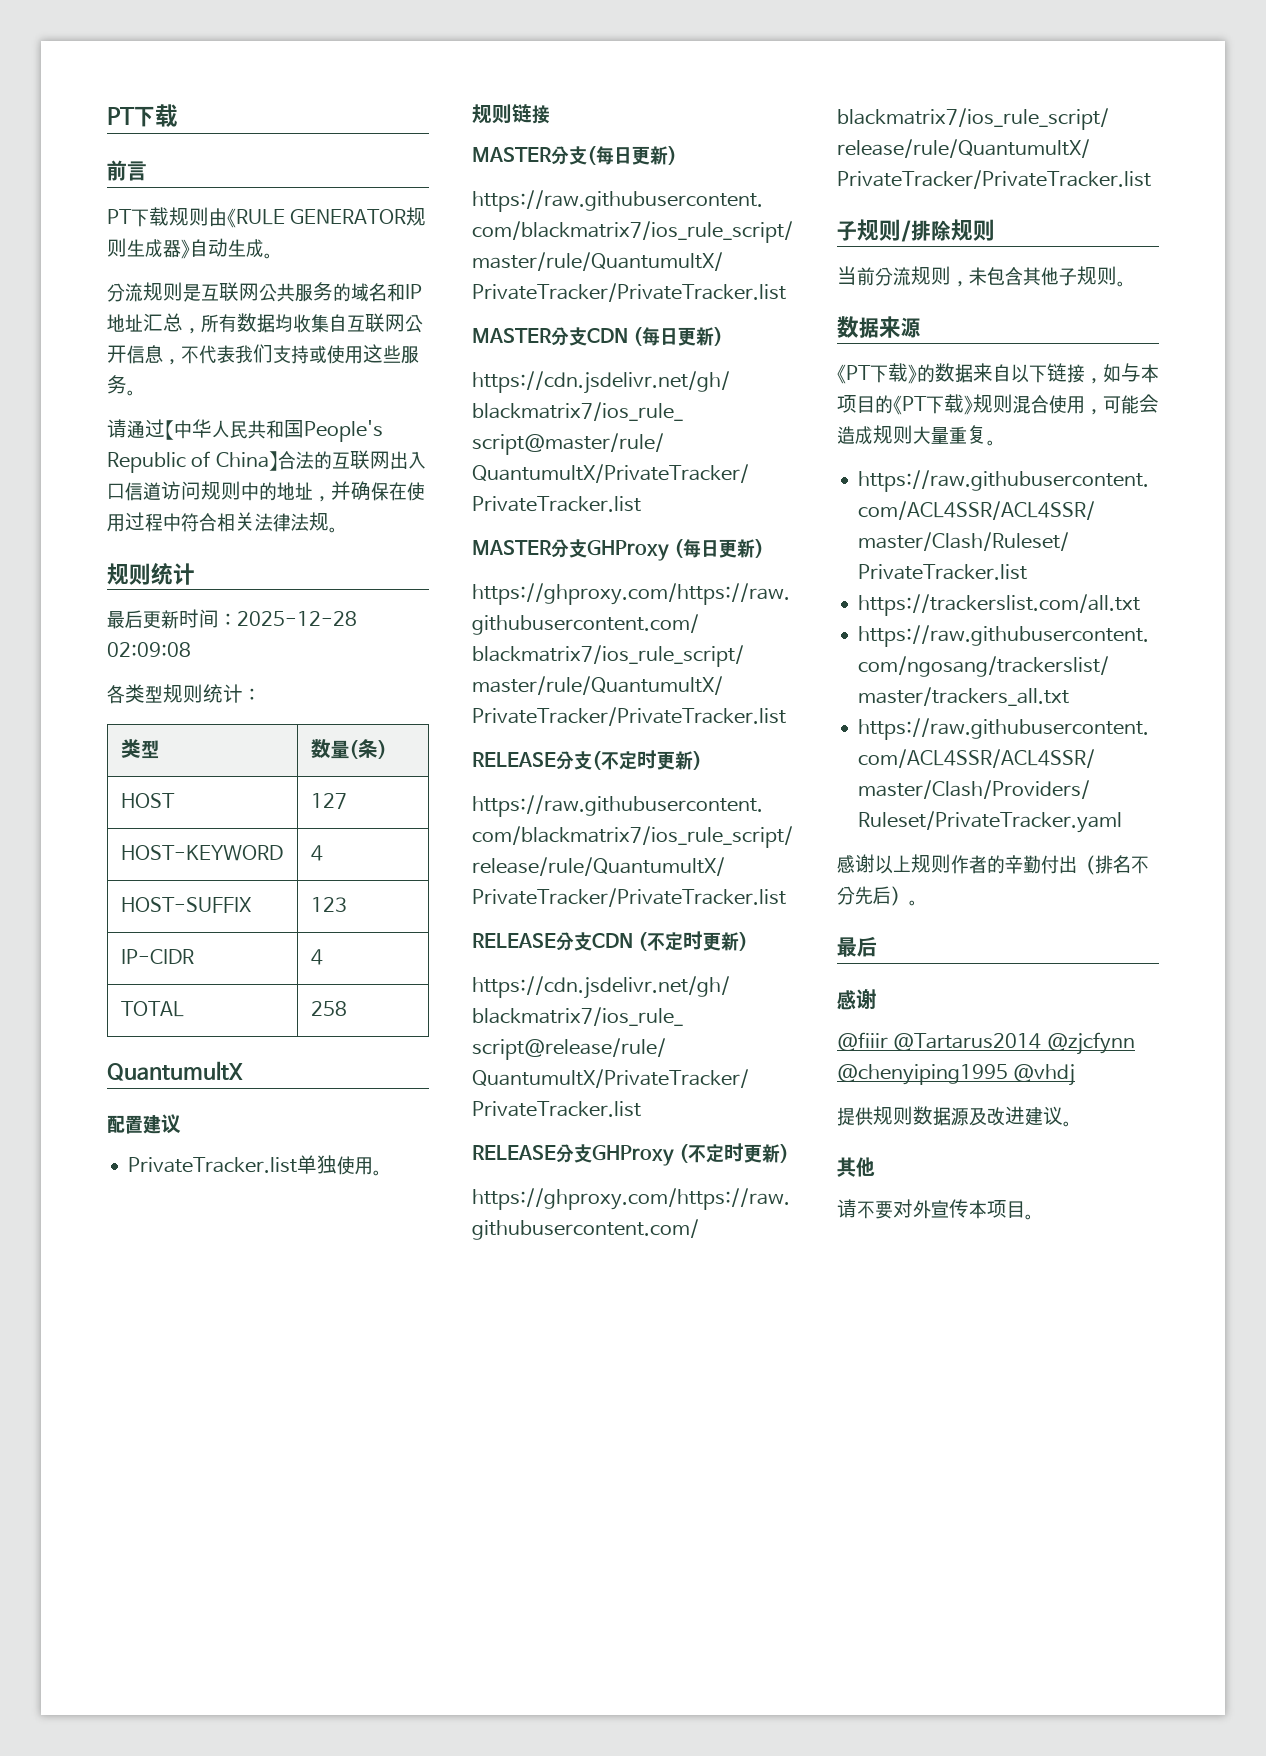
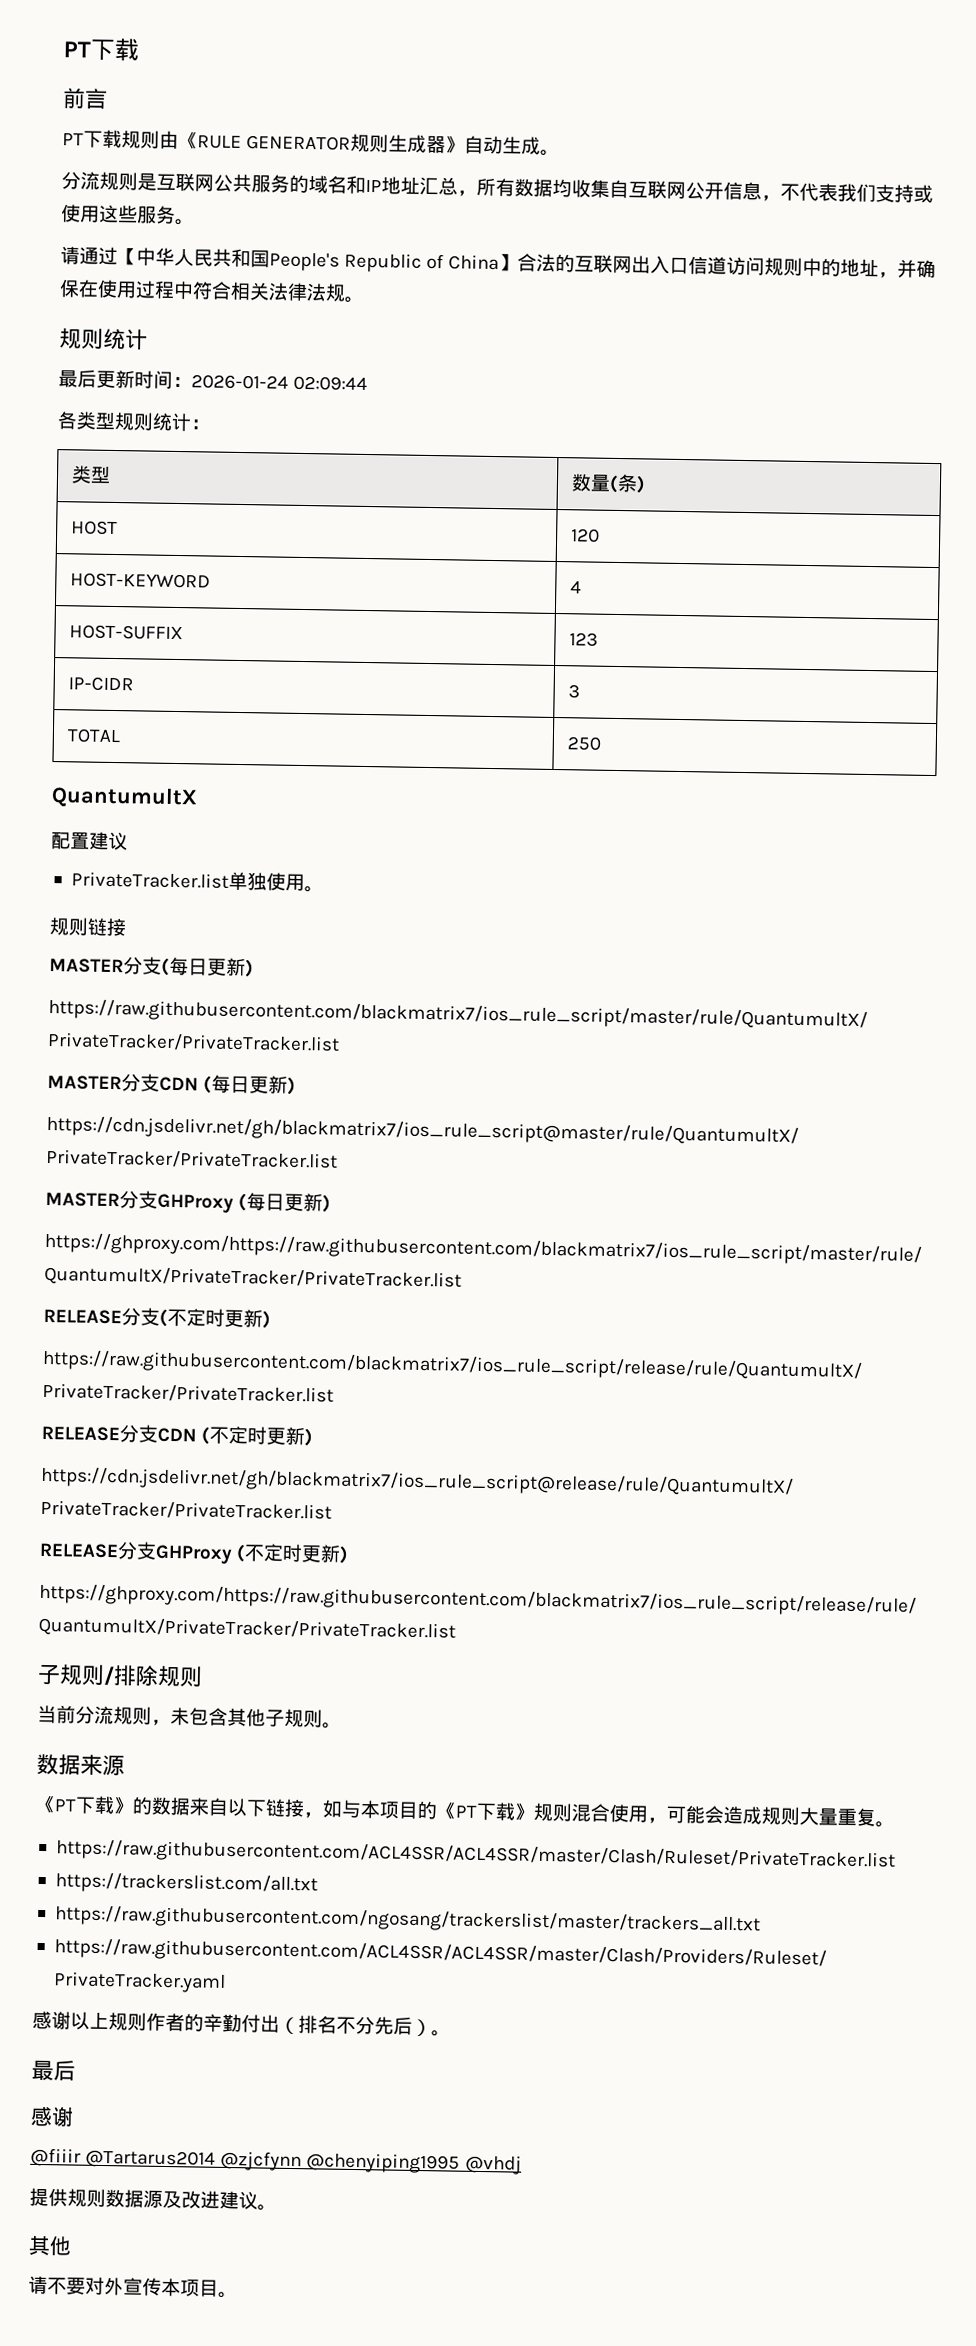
- 最后更新时间：2025-12-28 02:09:08
+ 最后更新时间：2026-01-24 02:09:44
- HOST | 127
+ HOST | 120
- IP-CIDR | 4
+ IP-CIDR | 3
- TOTAL | 258
+ TOTAL | 250

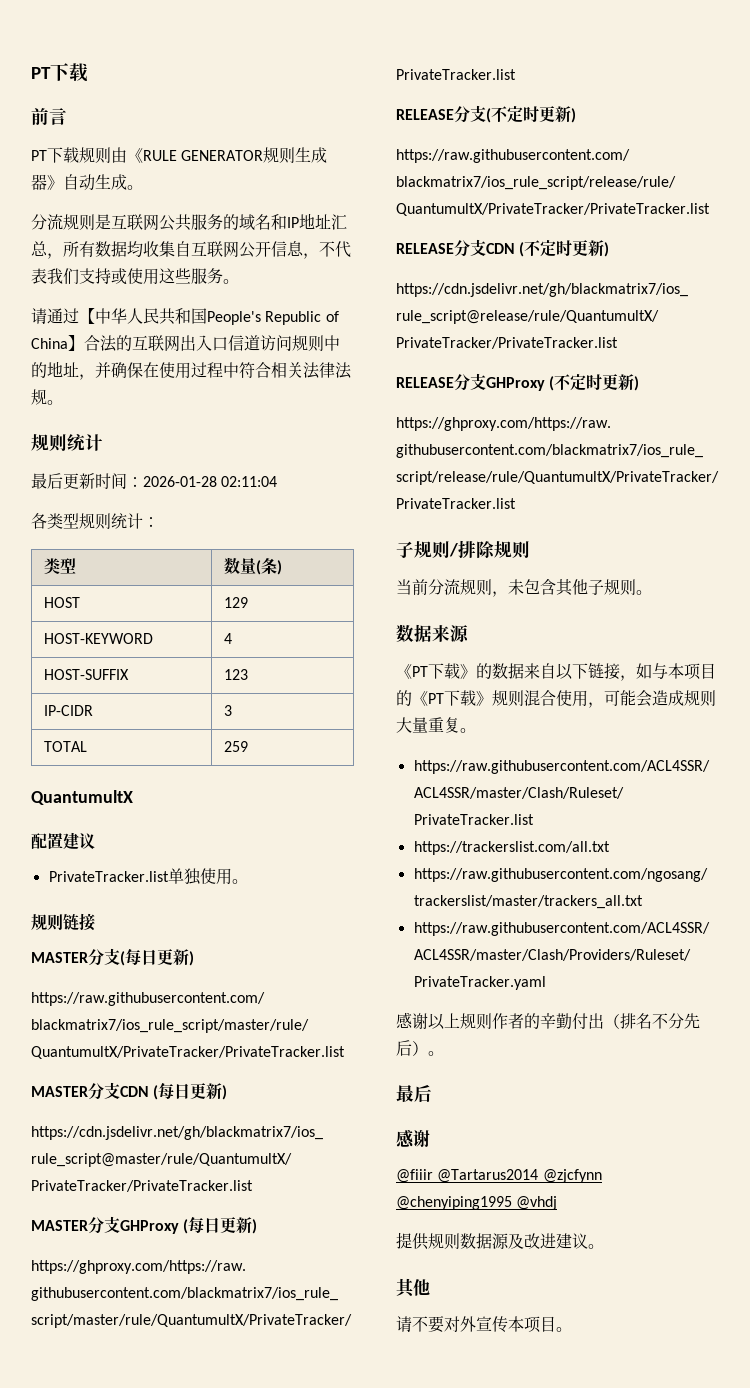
- 最后更新时间：2026-01-24 02:09:44
+ 最后更新时间：2026-01-28 02:11:04
- HOST | 120
+ HOST | 129
- TOTAL | 250
+ TOTAL | 259

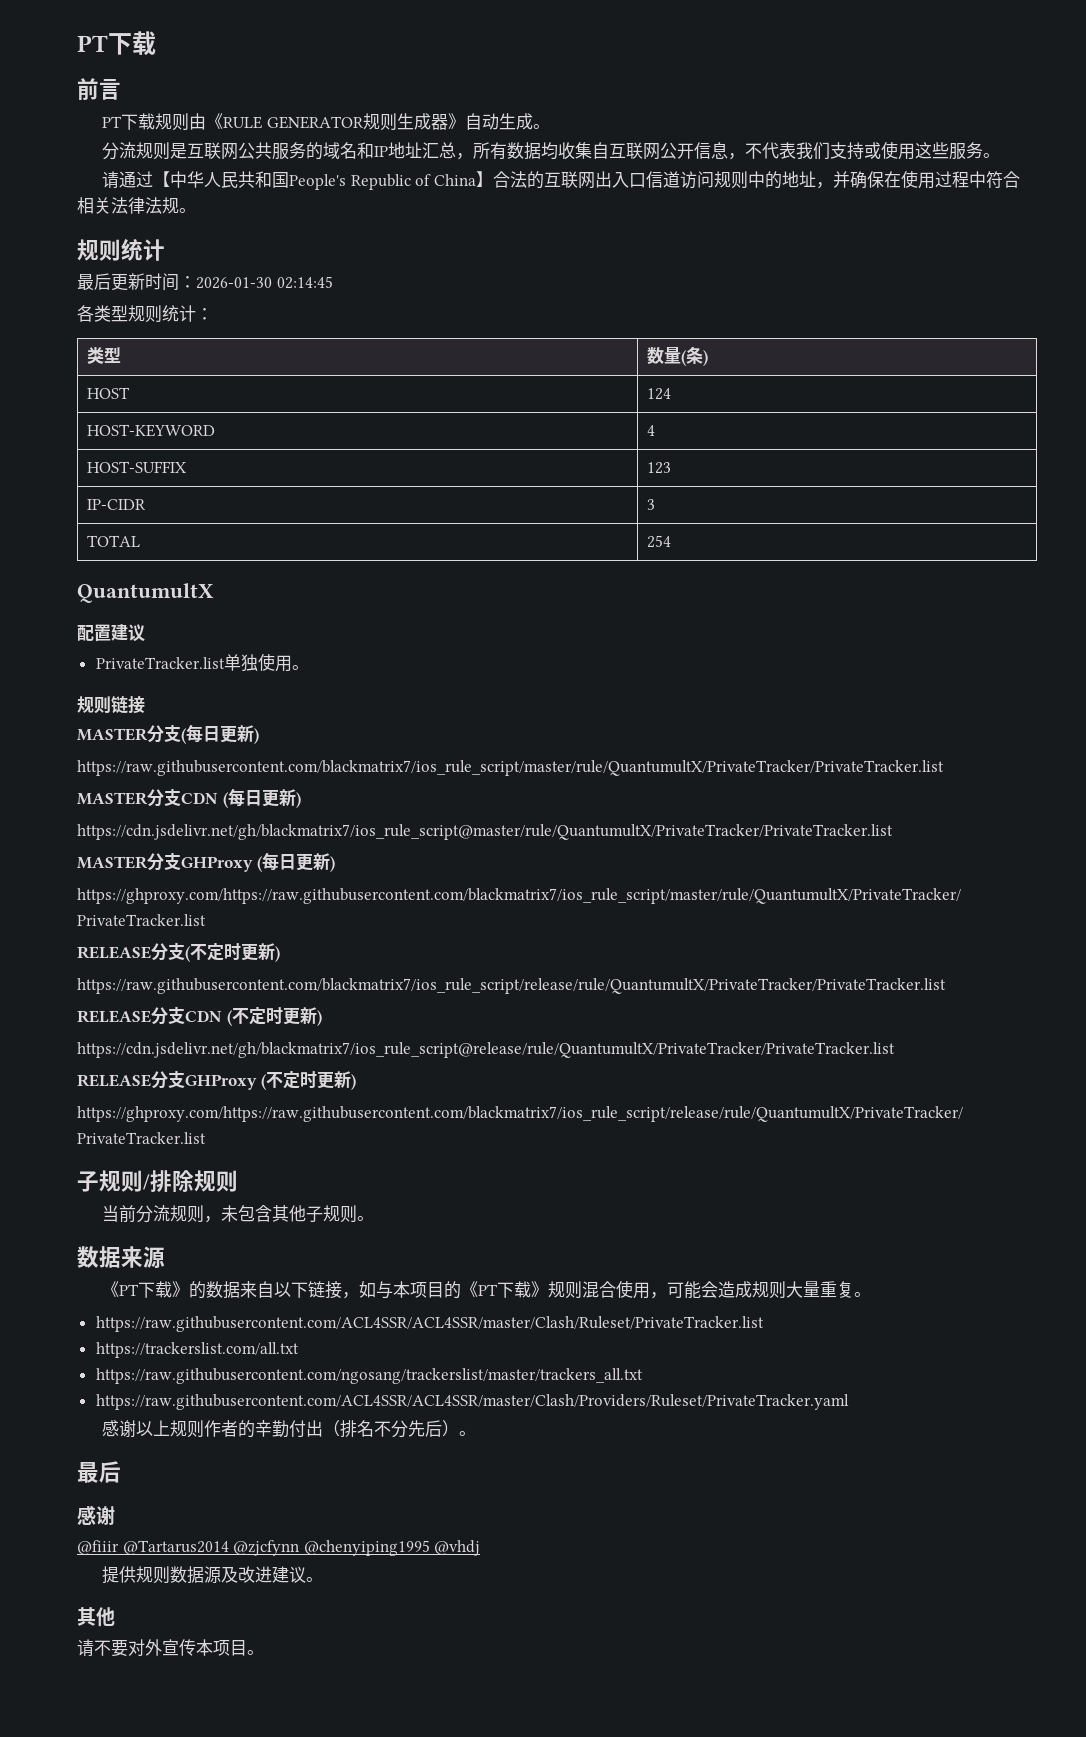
- 最后更新时间：2026-01-28 02:11:04
+ 最后更新时间：2026-01-30 02:14:45
- HOST | 129
+ HOST | 124
- TOTAL | 259
+ TOTAL | 254

